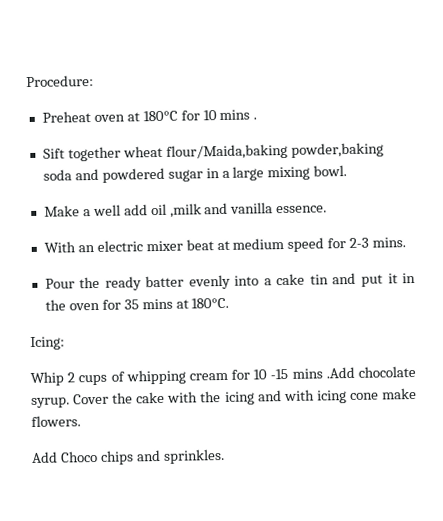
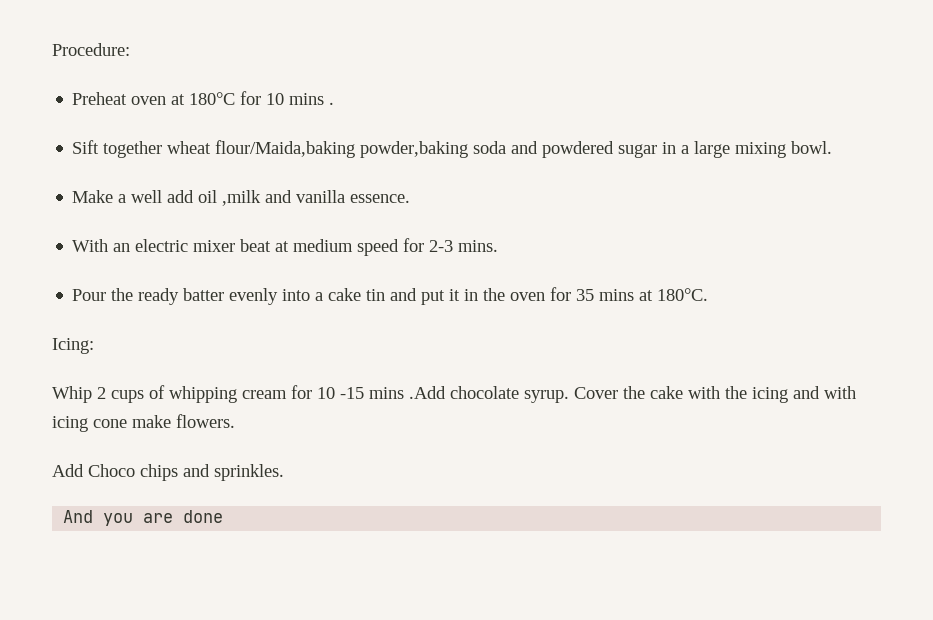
+ And you are done

